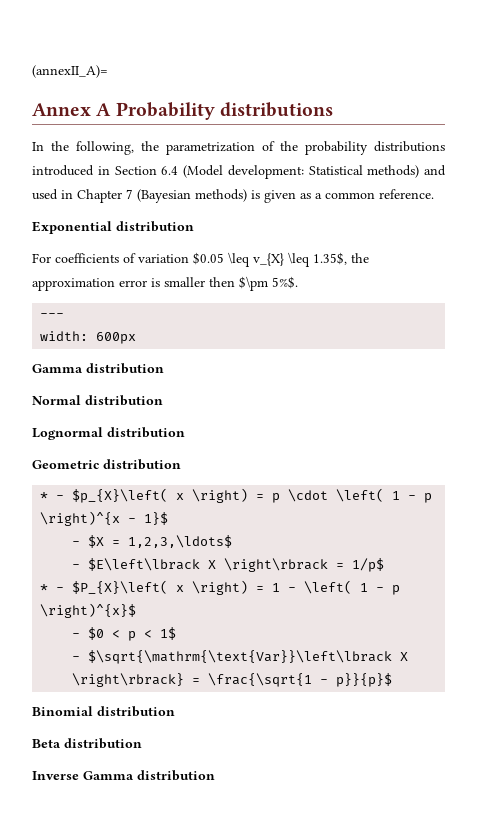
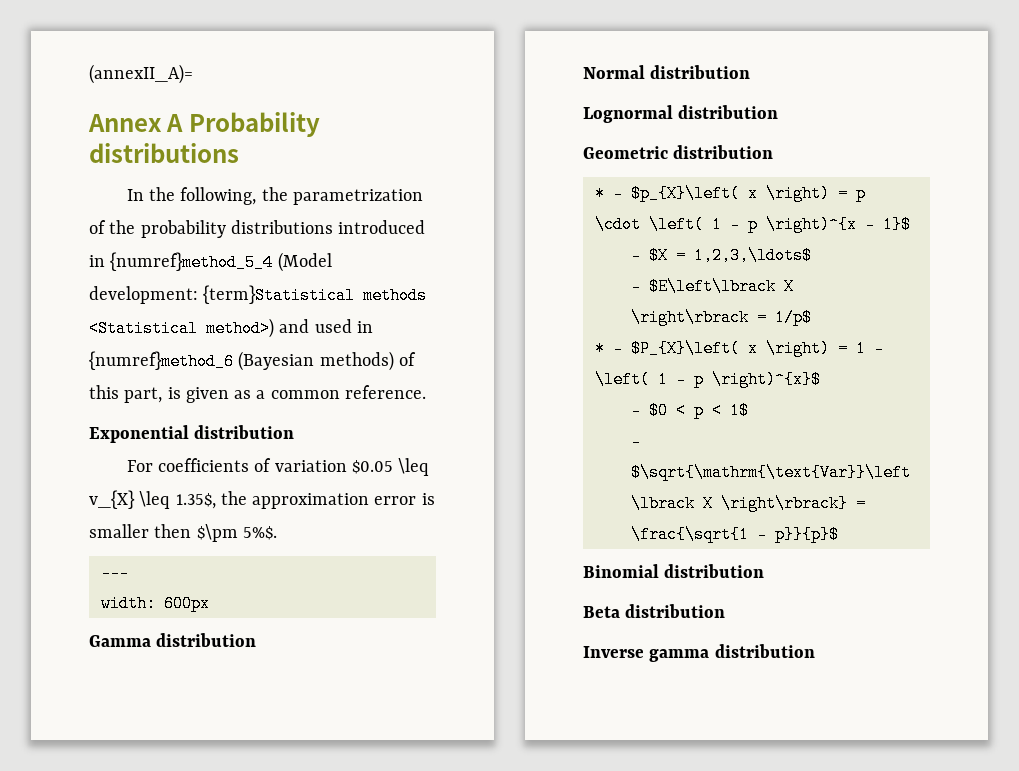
- In the following, the parametrization of the probability distributions introduced in Section 6.4 (Model development: Statistical methods) and used in Chapter 7 (Bayesian methods) is given as a common reference.
+ In the following, the parametrization of the probability distributions introduced in {numref}method_5_4 (Model development: {term}Statistical methods <Statistical method>) and used in {numref}method_6 (Bayesian methods) of this part, is given as a common reference.
- Inverse Gamma distribution
+ Inverse gamma distribution

